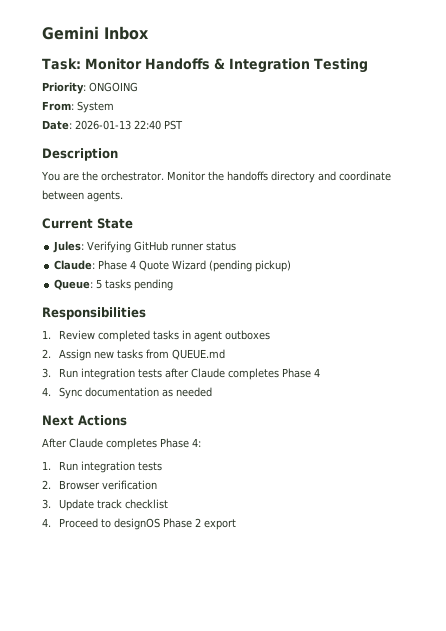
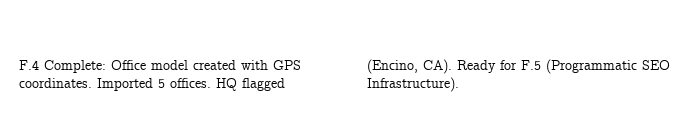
- Gemini Inbox
- Task: Monitor Handoffs & Integration Testing
- Priority: ONGOING
- From: System
- Date: 2026-01-13 22:40 PST
- Description
- You are the orchestrator. Monitor the handoffs directory and coordinate between agents.
- Current State
- Jules: Verifying GitHub runner status
- Claude: Phase 4 Quote Wizard (pending pickup)
- Queue: 5 tasks pending
- Responsibilities
- 1. Review completed tasks in agent outboxes
- 2. Assign new tasks from QUEUE.md
- 3. Run integration tests after Claude completes Phase 4
- 4. Sync documentation as needed
- Next Actions
- After Claude completes Phase 4:
- 1. Run integration tests
- 2. Browser verification
- 3. Update track checklist
- 4. Proceed to designOS Phase 2 export
+ F.4 Complete: Office model created with GPS coordinates. Imported 5 offices. HQ flagged (Encino, CA). Ready for F.5 (Programmatic SEO Infrastructure).

